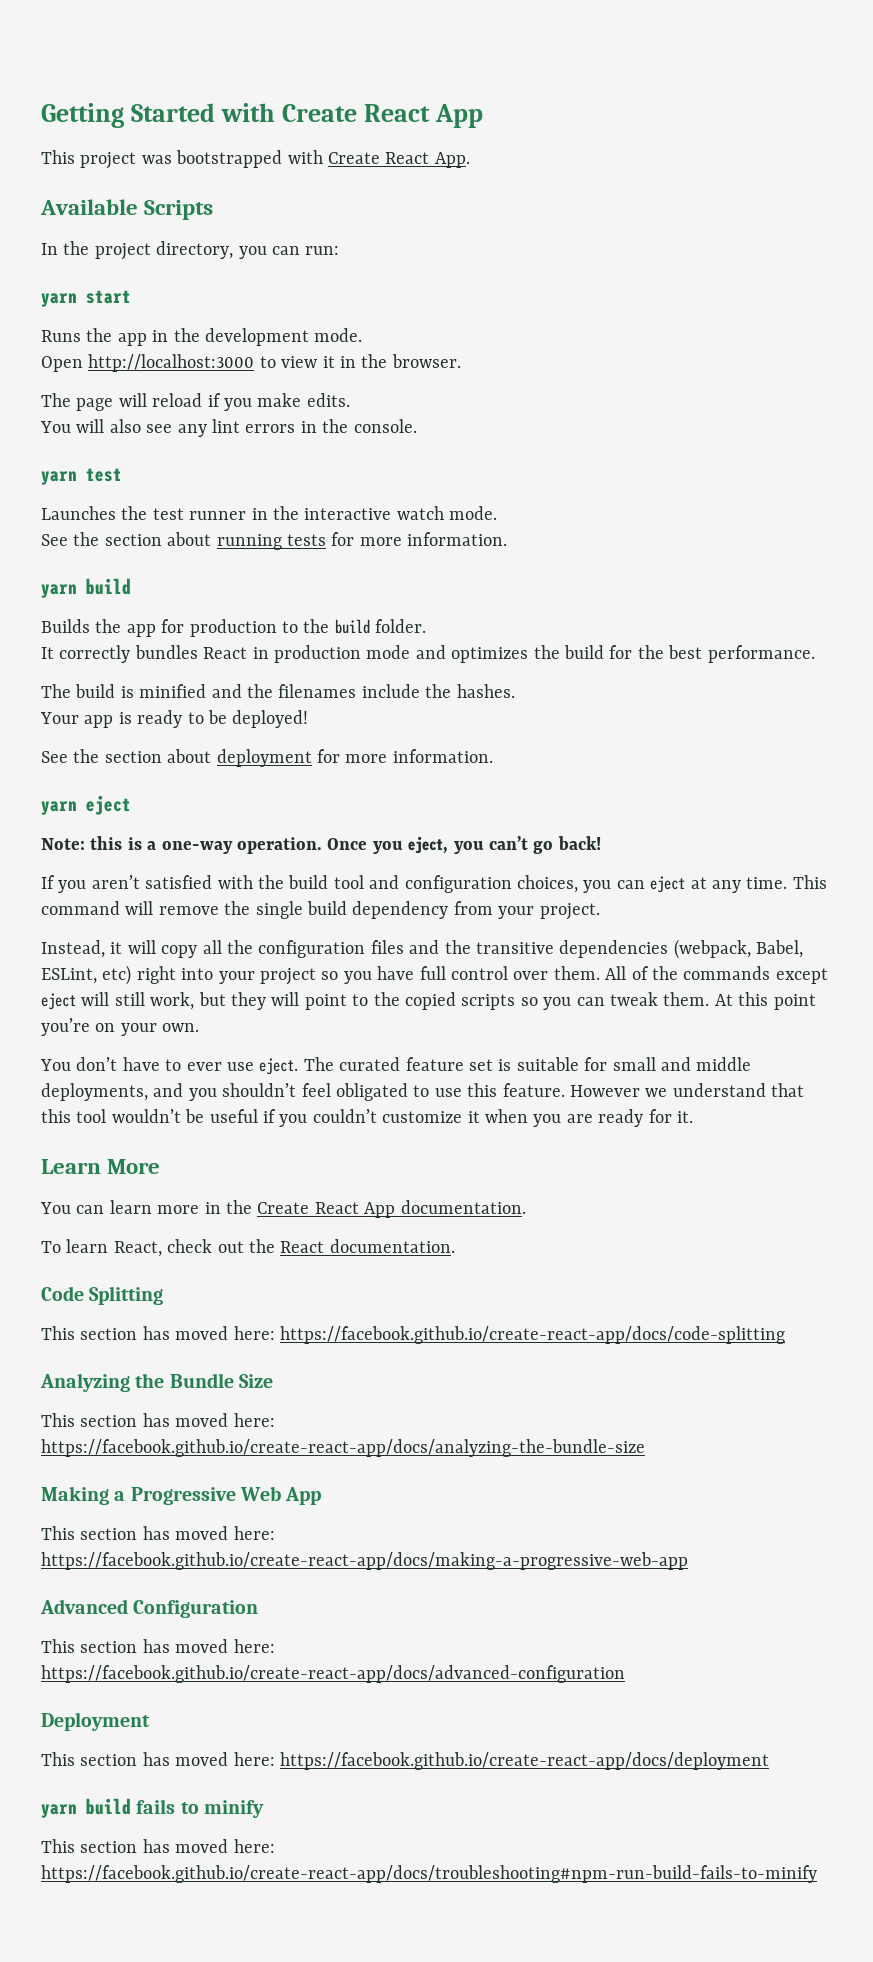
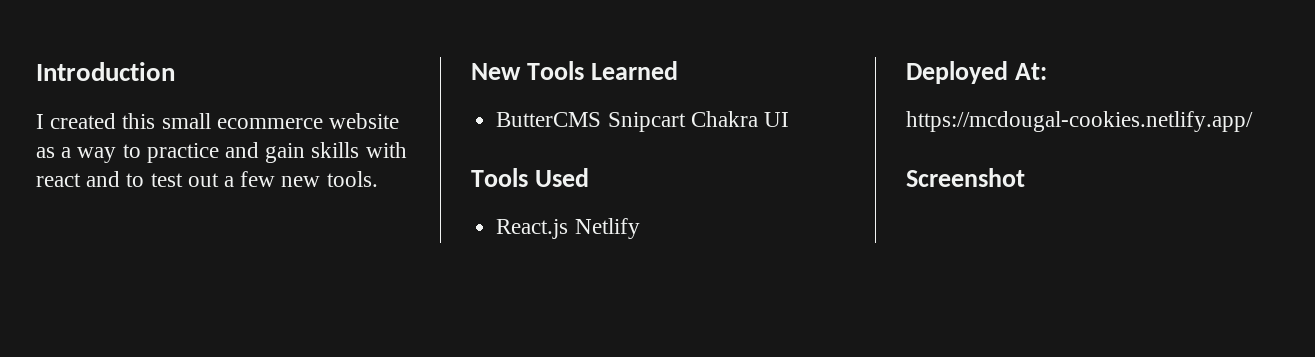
- Getting Started with Create React App
- This project was bootstrapped with Create React App.
- Available Scripts
- In the project directory, you can run:
- yarn start
- Runs the app in the development mode.
- Open http://localhost:3000 to view it in the browser.
- The page will reload if you make edits.
- You will also see any lint errors in the console.
- yarn test
- Launches the test runner in the interactive watch mode.
- See the section about running tests for more information.
- yarn build
- Builds the app for production to the build folder.
- It correctly bundles React in production mode and optimizes the build for the best performance.
- The build is minified and the filenames include the hashes.
- Your app is ready to be deployed!
- See the section about deployment for more information.
- yarn eject
- Note: this is a one-way operation. Once you eject, you can’t go back!
- If you aren’t satisfied with the build tool and configuration choices, you can eject at any time. This command will remove the single build dependency from your project.
- Instead, it will copy all the configuration files and the transitive dependencies (webpack, Babel, ESLint, etc) right into your project so you have full control over them. All of the commands except eject will still work, but they will point to the copied scripts so you can tweak them. At this point you’re on your own.
- You don’t have to ever use eject. The curated feature set is suitable for small and middle deployments, and you shouldn’t feel obligated to use this feature. However we understand that this tool wouldn’t be useful if you couldn’t customize it when you are ready for it.
- Learn More
- You can learn more in the Create React App documentation.
- To learn React, check out the React documentation.
- Code Splitting
- This section has moved here: https://facebook.github.io/create-react-app/docs/code-splitting
- Analyzing the Bundle Size
- This section has moved here: https://facebook.github.io/create-react-app/docs/analyzing-the-bundle-size
- Making a Progressive Web App
- This section has moved here: https://facebook.github.io/create-react-app/docs/making-a-progressive-web-app
- Advanced Configuration
- This section has moved here: https://facebook.github.io/create-react-app/docs/advanced-configuration
- Deployment
- This section has moved here: https://facebook.github.io/create-react-app/docs/deployment
- yarn build fails to minify
- This section has moved here: https://facebook.github.io/create-react-app/docs/troubleshooting#npm-run-build-fails-to-minify
+ Introduction
+ I created this small ecommerce website as a way to practice and gain skills with react and to test out a few new tools.
+ New Tools Learned
+ ButterCMS Snipcart Chakra UI
+ Tools Used
+ React.js Netlify
+ Deployed At:
+ https://mcdougal-cookies.netlify.app/
+ Screenshot

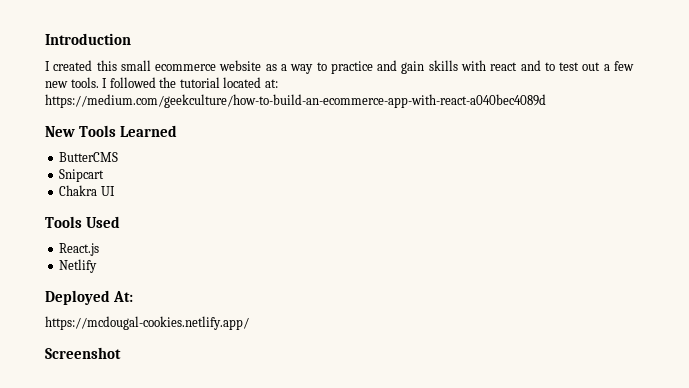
+ I followed the tutorial located at: https://medium.com/geekculture/how-to-build-an-ecommerce-app-with-react-a040bec4089d
- ButterCMS Snipcart Chakra UI
+ ButterCMS
+ Snipcart
+ Chakra UI
- React.js Netlify
+ React.js
+ Netlify

